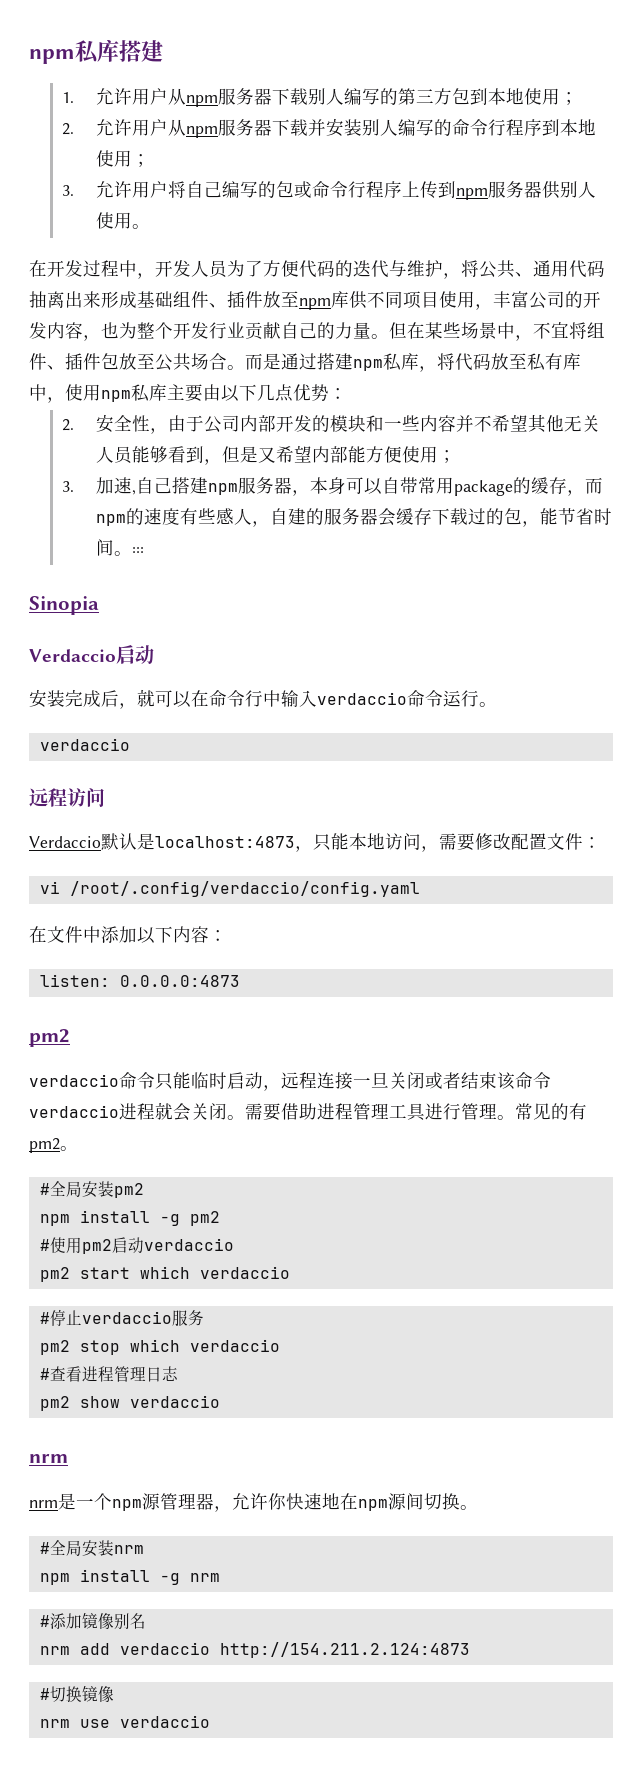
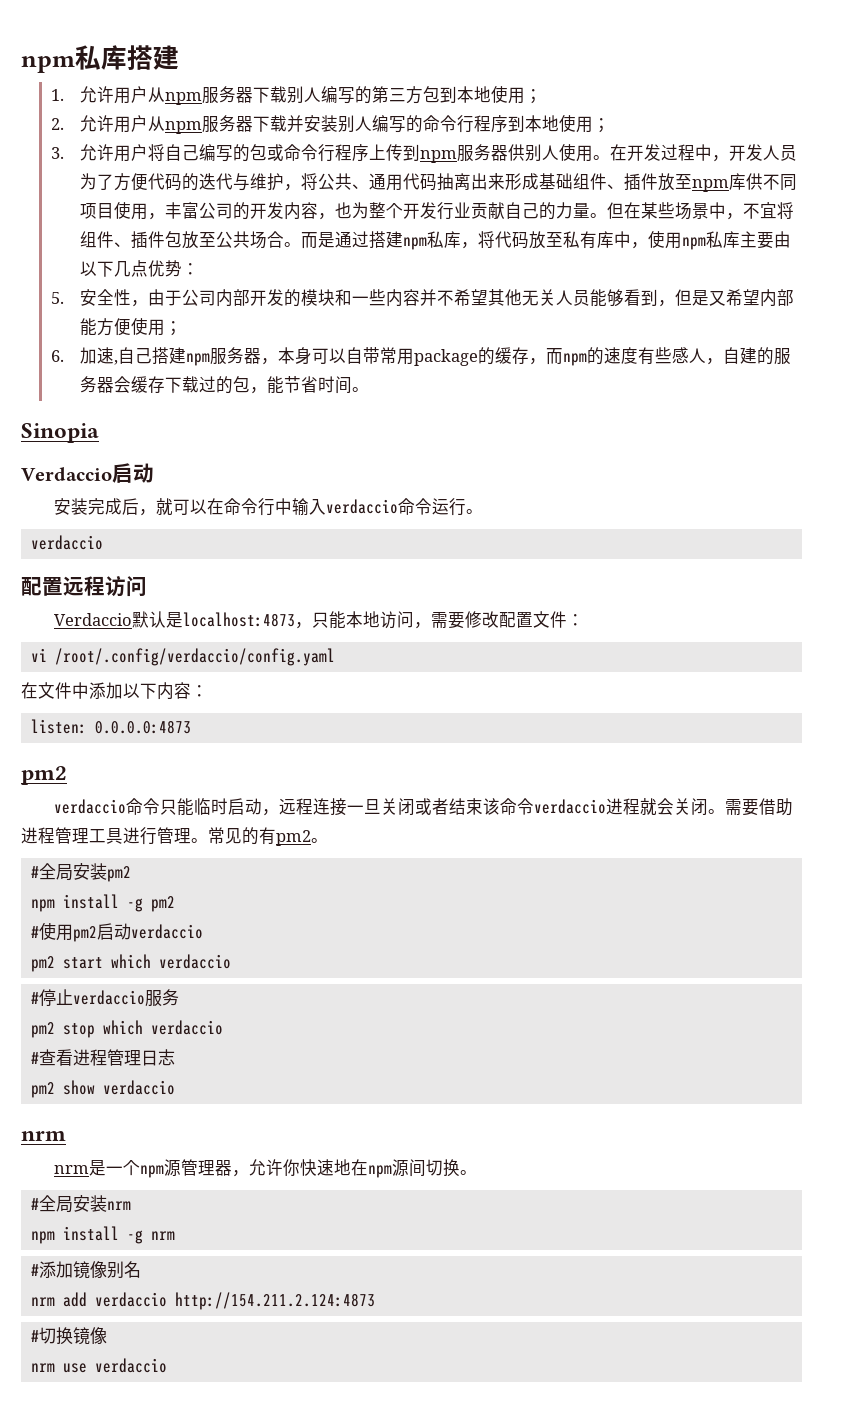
- 3.允许用户将自己编写的包或命令行程序上传到npm服务器供别人使用。
- 在开发过程中，开发人员为了方便代码的迭代与维护，将公共、通用代码抽离出来形成基础组件、插件放至npm库供不同项目使用，丰富公司的开发内容，也为整个开发行业贡献自己的力量。
+ 3.允许用户将自己编写的包或命令行程序上传到npm服务器供别人使用。在开发过程中，开发人员为了方便代码的迭代与维护，将公共、通用代码抽离出来形成基础组件、插件放至npm库供不同项目使用，丰富公司的开发内容，也为整个开发行业贡献自己的力量。
- 2.安全性，由于公司内部开发的模块和一些内容并不希望其他无关人员能够看到，但是又希望内部能方便使用；
+ 5.安全性，由于公司内部开发的模块和一些内容并不希望其他无关人员能够看到，但是又希望内部能方便使用；
- 3.加速,自己搭建npm服务器，本身可以自带常用package的缓存，而npm的速度有些感人，自建的服务器会缓存下载过的包，能节省时间。:::
+ 6.加速,自己搭建npm服务器，本身可以自带常用package的缓存，而npm的速度有些感人，自建的服务器会缓存下载过的包，能节省时间。
- 远程访问
+ 配置远程访问

